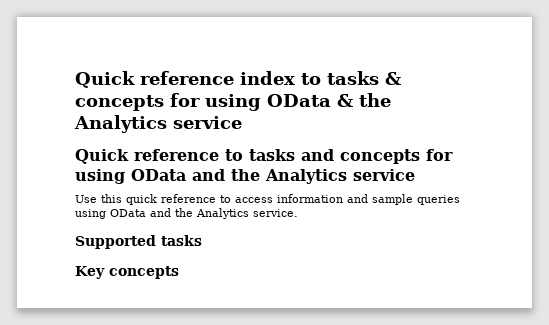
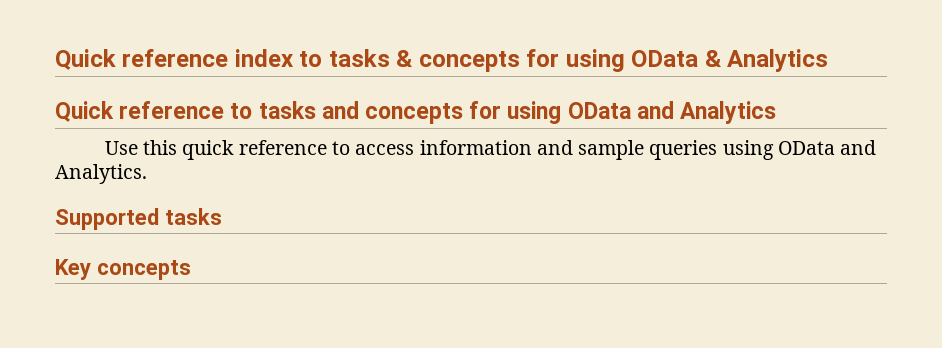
- Quick reference index to tasks & concepts for using OData & the Analytics service
+ Quick reference index to tasks & concepts for using OData & Analytics
- Quick reference to tasks and concepts for using OData and the Analytics service
+ Quick reference to tasks and concepts for using OData and Analytics
- Use this quick reference to access information and sample queries using OData and the Analytics service.
+ Use this quick reference to access information and sample queries using OData and Analytics.

